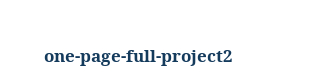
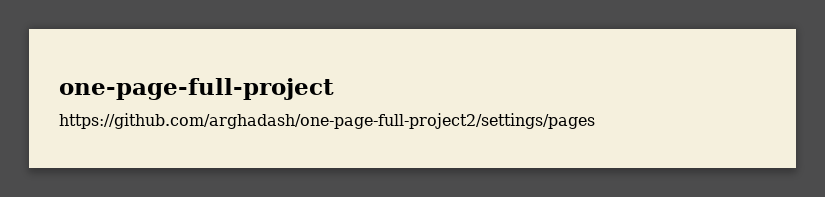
- one-page-full-project2
+ one-page-full-project
+ https://github.com/arghadash/one-page-full-project2/settings/pages

